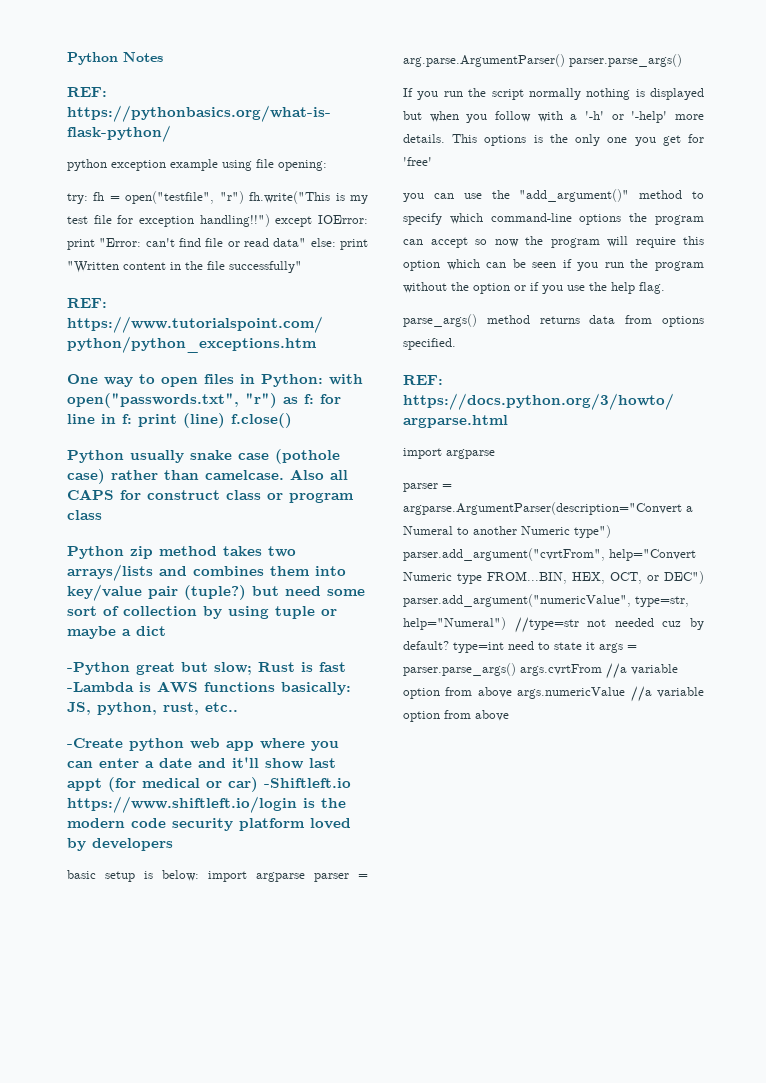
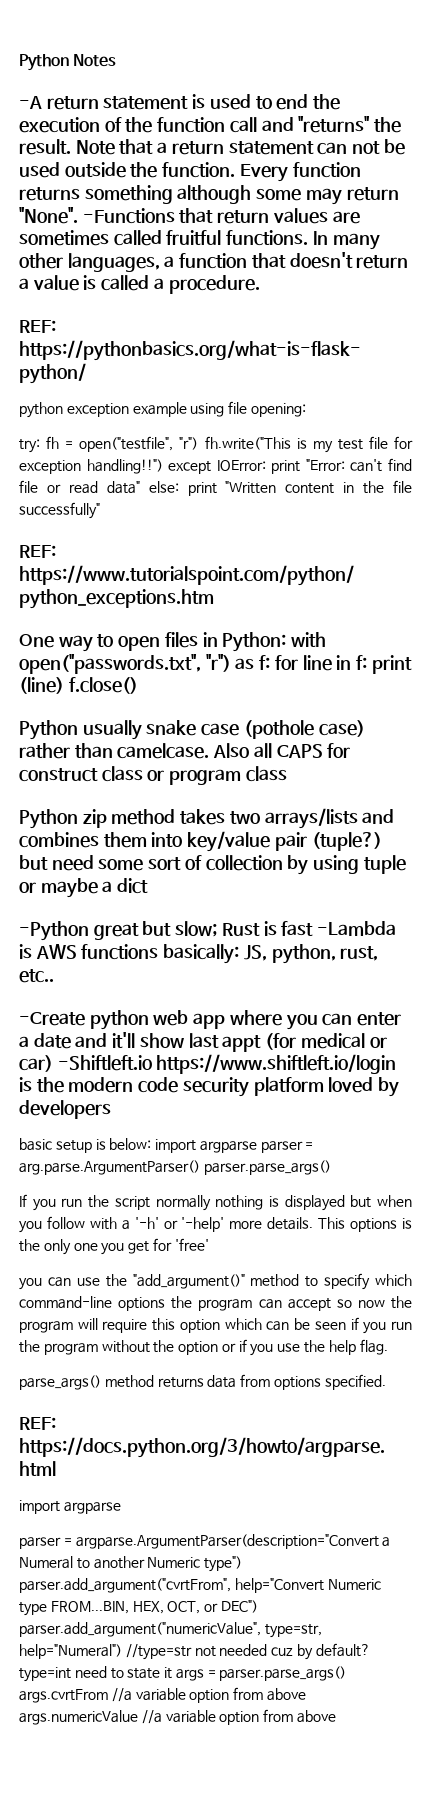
+ -A return statement is used to end the execution of the function call and "returns" the result. Note that a return statement can not be used outside the function. Every function returns something although some may return "None". -Functions that return values are sometimes called fruitful functions. In many other languages, a function that doesn't return a value is called a procedure.

